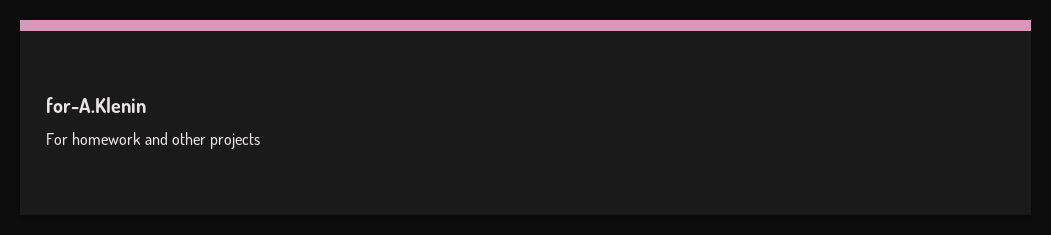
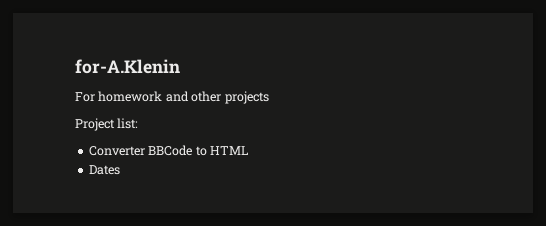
+ Project list:
+ Converter BBCode to HTML
+ Dates

